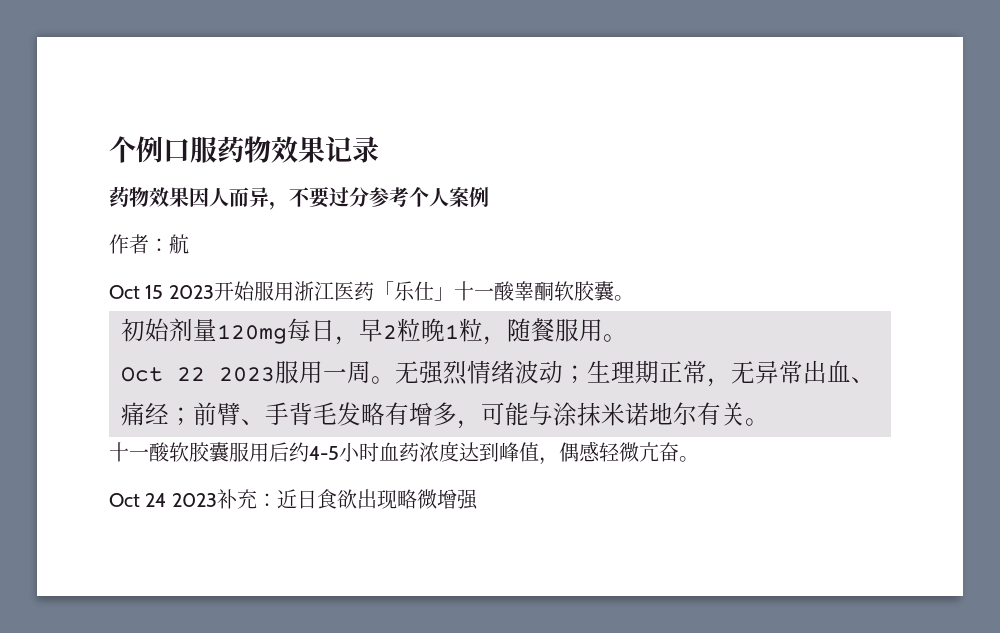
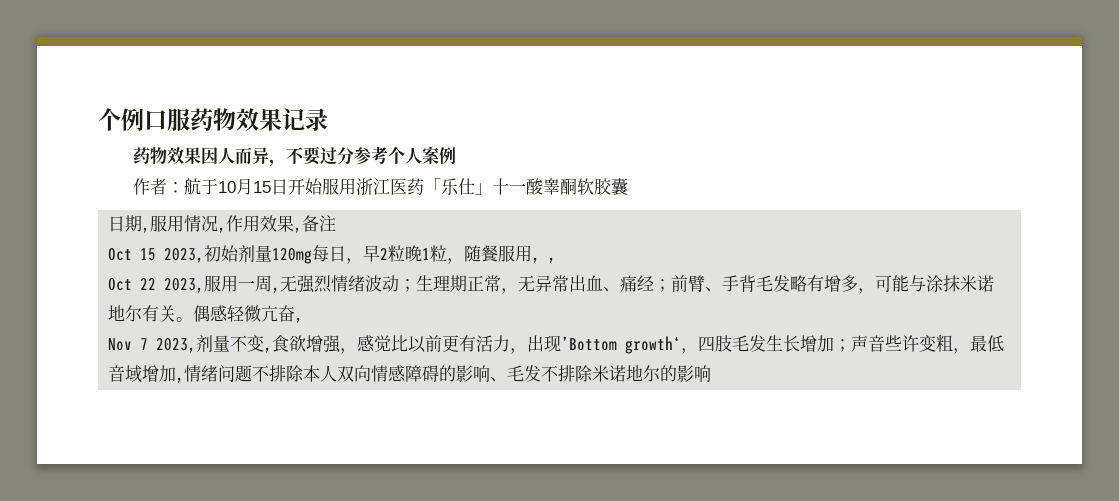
- 作者：航
- Oct 15 2023开始服用浙江医药「乐仕」十一酸睾酮软胶囊。
- 初始剂量120mg每日，早2粒晚1粒，随餐服用。
+ 作者：航于10月15日开始服用浙江医药「乐仕」十一酸睾酮软胶囊
+ 日期,服用情况,作用效果,备注
+ Oct 15 2023,初始剂量120mg每日，早2粒晚1粒，随餐服用, ,
- Oct 22 2023服用一周。无强烈情绪波动；生理期正常，无异常出血、痛经；前臂、手背毛发略有增多，可能与涂抹米诺地尔有关。
- 十一酸软胶囊服用后约4-5小时血药浓度达到峰值，偶感轻微亢奋。
- Oct 24 2023补充：近日食欲出现略微增强
+ Oct 22 2023,服用一周,无强烈情绪波动；生理期正常，无异常出血、痛经；前臂、手背毛发略有增多，可能与涂抹米诺地尔有关。偶感轻微亢奋,
+ Nov 7 2023,剂量不变,食欲增强，感觉比以前更有活力，出现’Bottom growth‘，四肢毛发生长增加；声音些许变粗，最低音域增加,情绪问题不排除本人双向情感障碍的影响、毛发不排除米诺地尔的影响

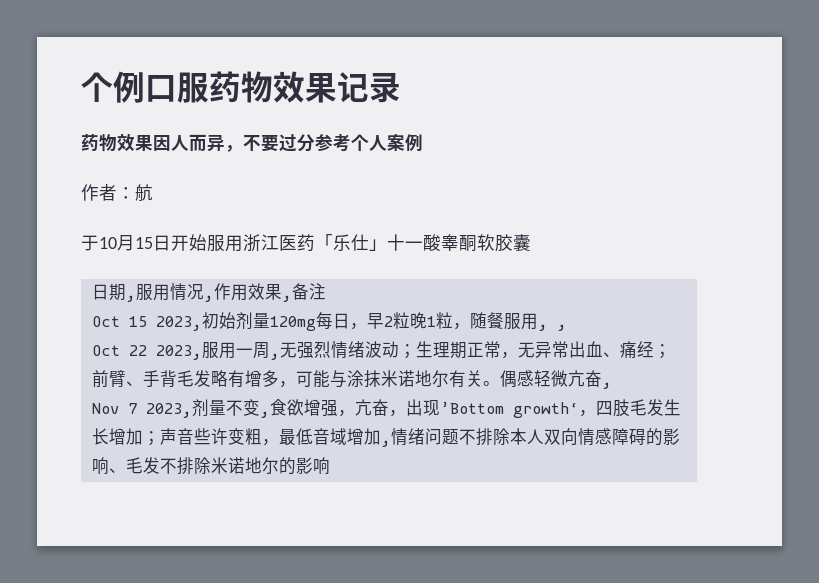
- 作者：航于10月15日开始服用浙江医药「乐仕」十一酸睾酮软胶囊
+ 作者：航
+ 于10月15日开始服用浙江医药「乐仕」十一酸睾酮软胶囊
- Nov 7 2023,剂量不变,食欲增强，感觉比以前更有活力，出现’Bottom growth‘，四肢毛发生长增加；声音些许变粗，最低音域增加,情绪问题不排除本人双向情感障碍的影响、毛发不排除米诺地尔的影响
+ Nov 7 2023,剂量不变,食欲增强，亢奋，出现’Bottom growth‘，四肢毛发生长增加；声音些许变粗，最低音域增加,情绪问题不排除本人双向情感障碍的影响、毛发不排除米诺地尔的影响

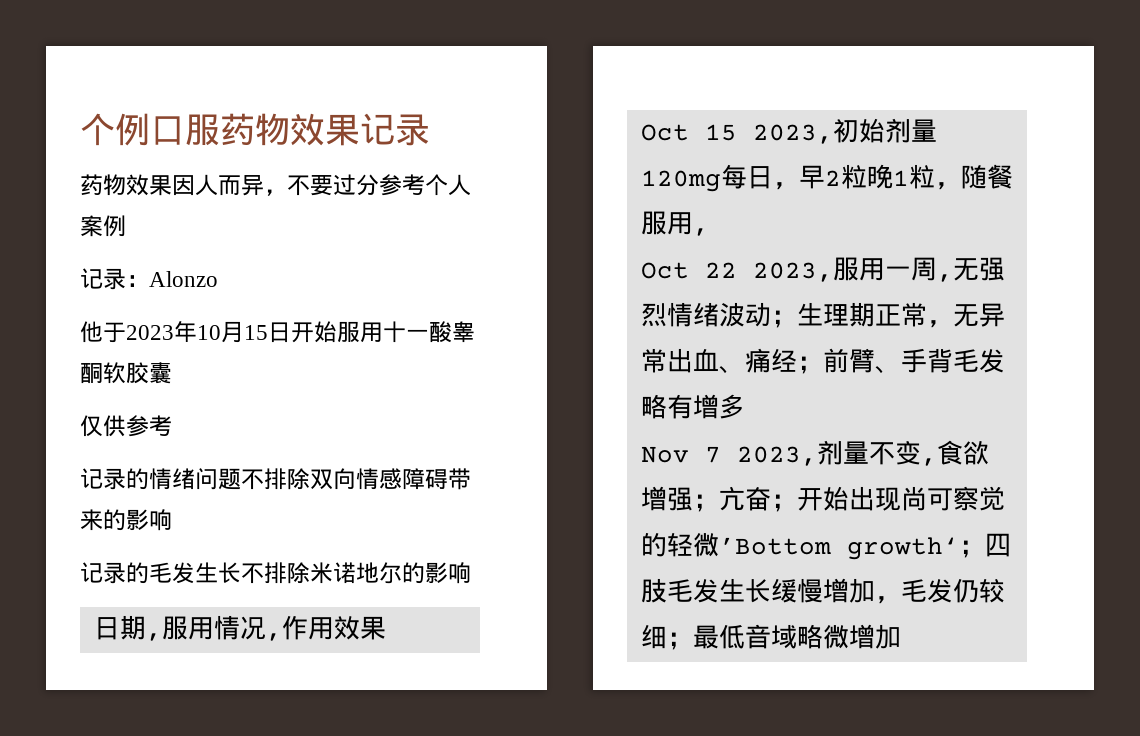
- 作者：航
- 于10月15日开始服用浙江医药「乐仕」十一酸睾酮软胶囊
+ 记录：Alonzo
+ 他于2023年10月15日开始服用十一酸睾酮软胶囊
+ 仅供参考
+ 记录的情绪问题不排除双向情感障碍带来的影响
+ 记录的毛发生长不排除米诺地尔的影响
- 日期,服用情况,作用效果,备注
+ 日期,服用情况,作用效果
- Oct 15 2023,初始剂量120mg每日，早2粒晚1粒，随餐服用, ,
+ Oct 15 2023,初始剂量120mg每日，早2粒晚1粒，随餐服用,
- Oct 22 2023,服用一周,无强烈情绪波动；生理期正常，无异常出血、痛经；前臂、手背毛发略有增多，可能与涂抹米诺地尔有关。偶感轻微亢奋,
+ Oct 22 2023,服用一周,无强烈情绪波动；生理期正常，无异常出血、痛经；前臂、手背毛发略有增多
- Nov 7 2023,剂量不变,食欲增强，亢奋，出现’Bottom growth‘，四肢毛发生长增加；声音些许变粗，最低音域增加,情绪问题不排除本人双向情感障碍的影响、毛发不排除米诺地尔的影响
+ Nov 7 2023,剂量不变,食欲增强；亢奋；开始出现尚可察觉的轻微’Bottom growth‘；四肢毛发生长缓慢增加，毛发仍较细；最低音域略微增加

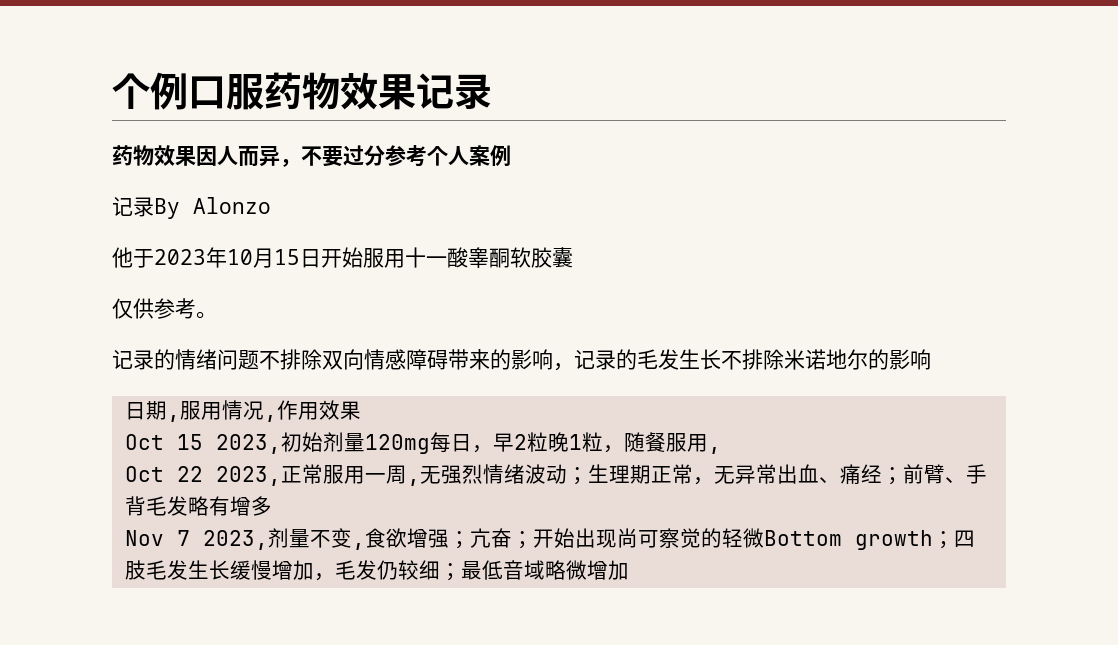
- 记录：Alonzo
+ 记录By Alonzo
- 仅供参考
+ 仅供参考。
- 记录的情绪问题不排除双向情感障碍带来的影响
- 记录的毛发生长不排除米诺地尔的影响
+ 记录的情绪问题不排除双向情感障碍带来的影响，记录的毛发生长不排除米诺地尔的影响
- Oct 22 2023,服用一周,无强烈情绪波动；生理期正常，无异常出血、痛经；前臂、手背毛发略有增多
+ Oct 22 2023,正常服用一周,无强烈情绪波动；生理期正常，无异常出血、痛经；前臂、手背毛发略有增多
- Nov 7 2023,剂量不变,食欲增强；亢奋；开始出现尚可察觉的轻微’Bottom growth‘；四肢毛发生长缓慢增加，毛发仍较细；最低音域略微增加
+ Nov 7 2023,剂量不变,食欲增强；亢奋；开始出现尚可察觉的轻微Bottom growth；四肢毛发生长缓慢增加，毛发仍较细；最低音域略微增加

